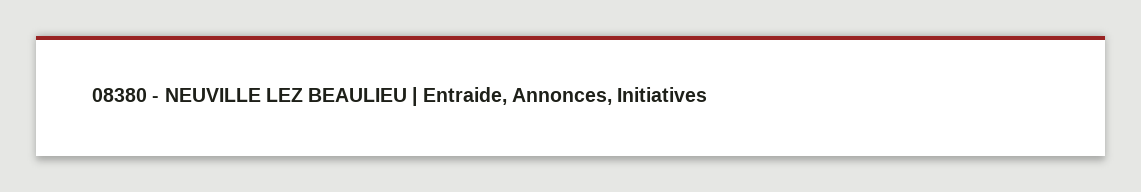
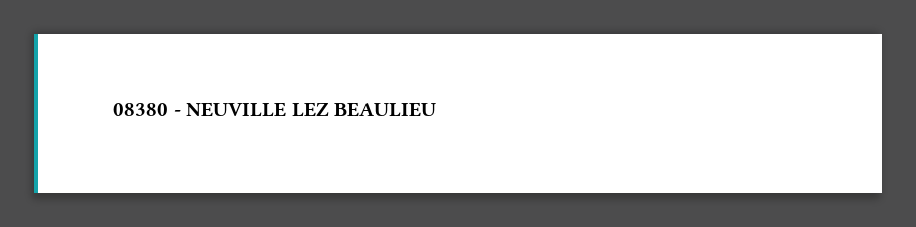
- 08380 - NEUVILLE LEZ BEAULIEU | Entraide, Annonces, Initiatives
+ 08380 - NEUVILLE LEZ BEAULIEU

